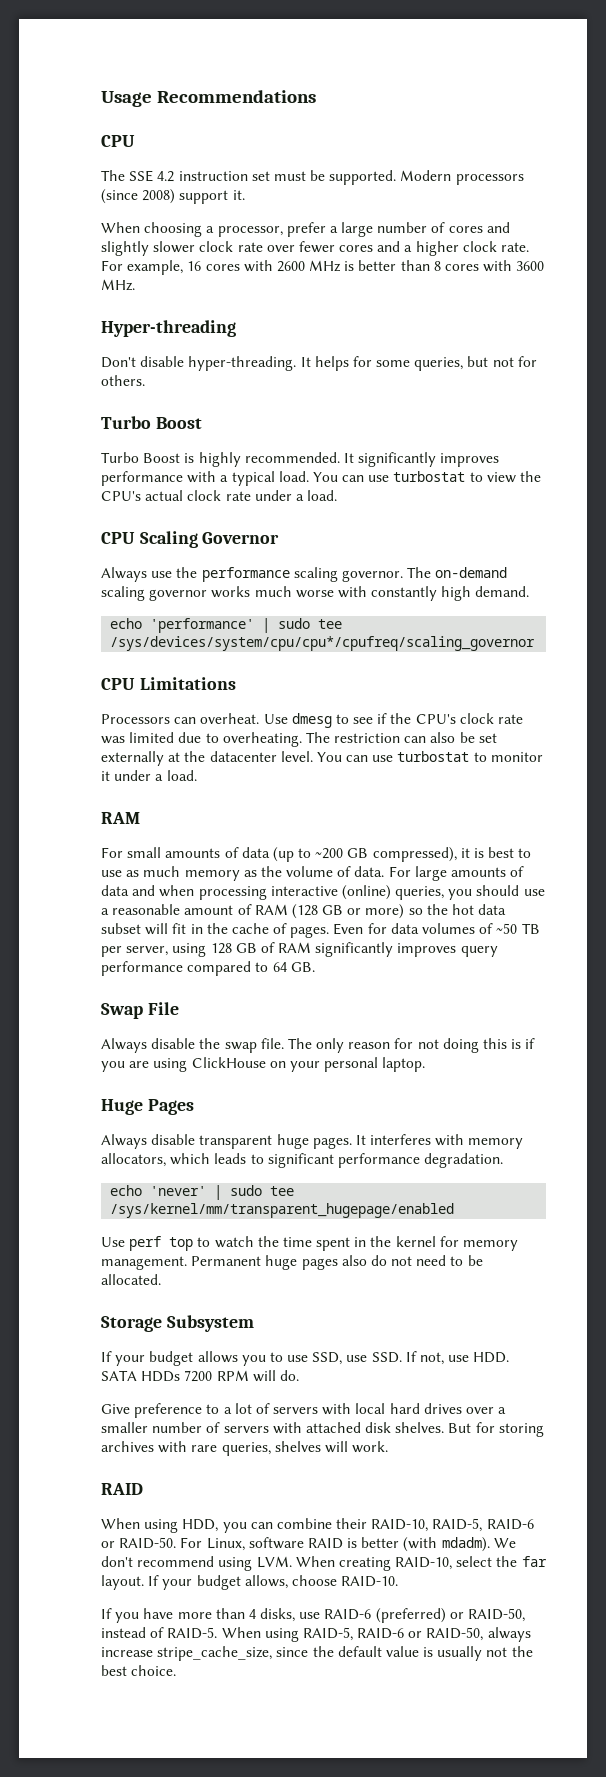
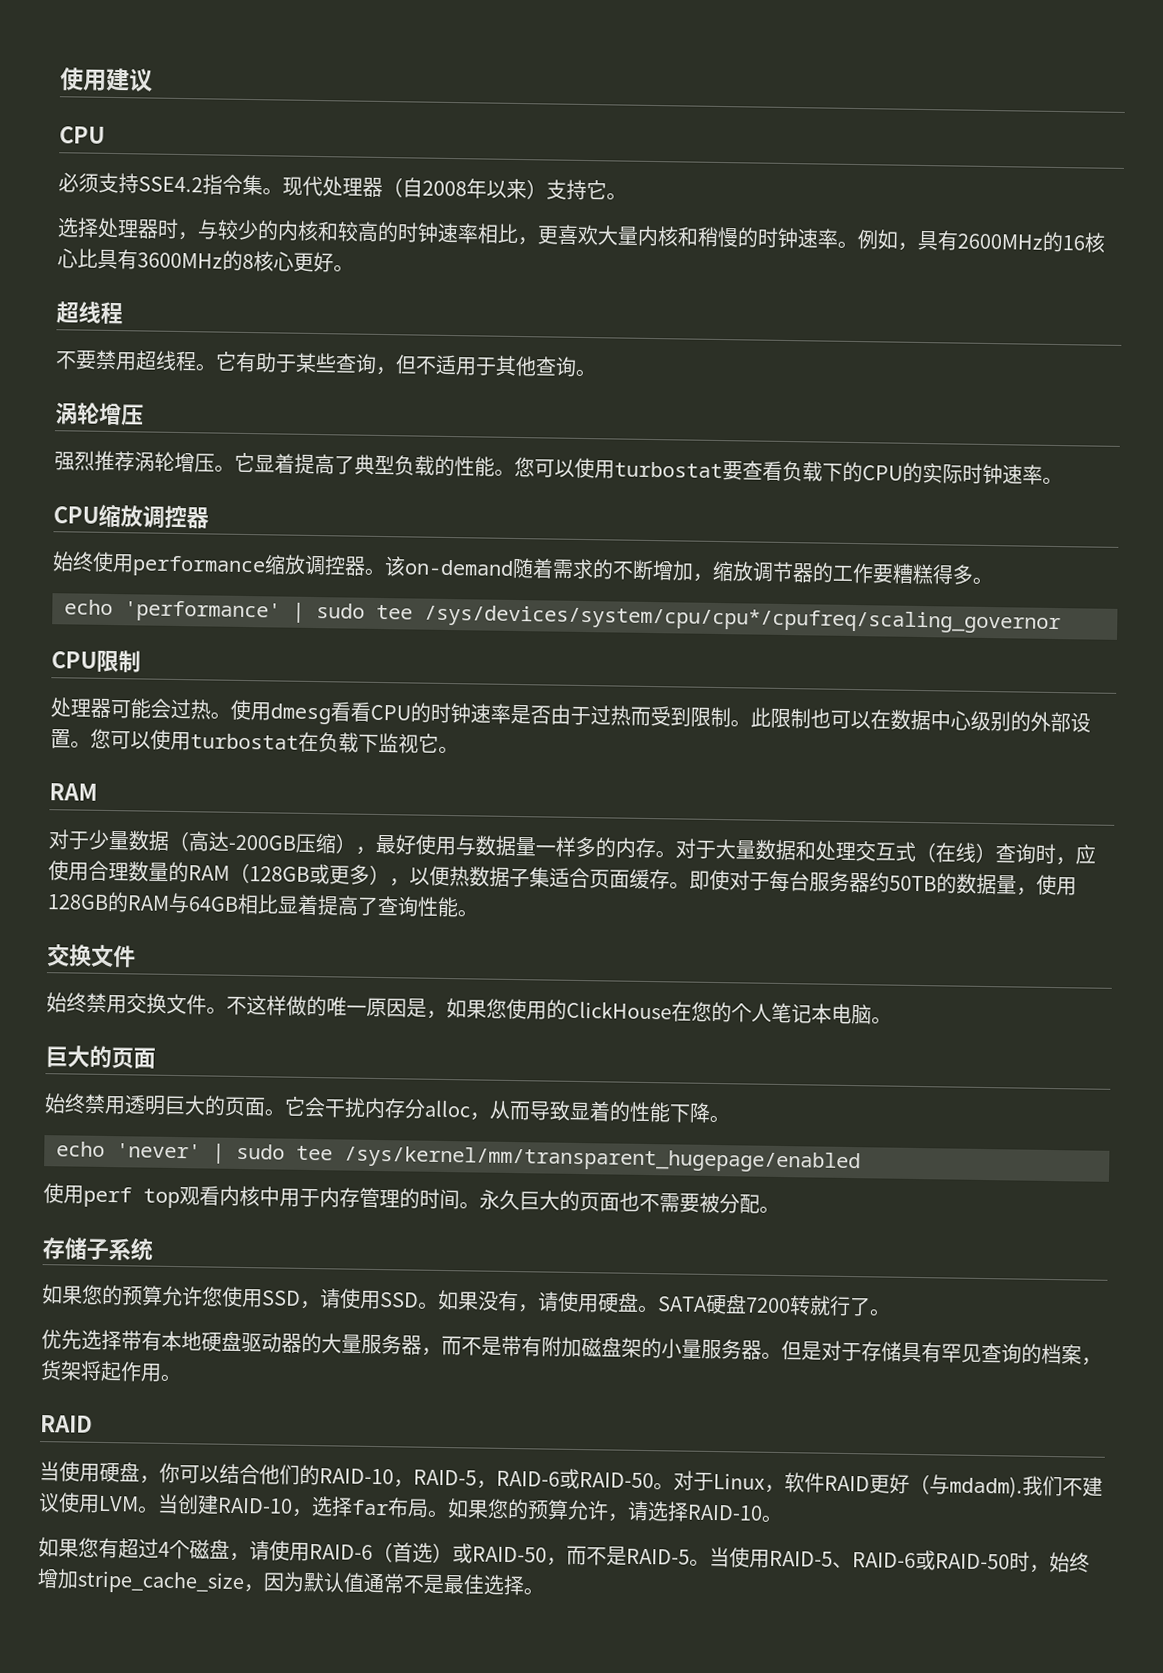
- Usage Recommendations
+ 使用建议
- The SSE 4.2 instruction set must be supported. Modern processors (since 2008) support it.
- When choosing a processor, prefer a large number of cores and slightly slower clock rate over fewer cores and a higher clock rate. For example, 16 cores with 2600 MHz is better than 8 cores with 3600 MHz.
- Hyper-threading
- Don't disable hyper-threading. It helps for some queries, but not for others.
- Turbo Boost
- Turbo Boost is highly recommended. It significantly improves performance with a typical load. You can use turbostat to view the CPU's actual clock rate under a load.
- CPU Scaling Governor
- Always use the performance scaling governor. The on-demand scaling governor works much worse with constantly high demand.
+ 必须支持SSE4.2指令集。现代处理器（自2008年以来）支持它。
+ 选择处理器时，与较少的内核和较高的时钟速率相比，更喜欢大量内核和稍慢的时钟速率。例如，具有2600MHz的16核心比具有3600MHz的8核心更好。
+ 超线程
+ 不要禁用超线程。它有助于某些查询，但不适用于其他查询。
+ 涡轮增压
+ 强烈推荐涡轮增压。它显着提高了典型负载的性能。您可以使用turbostat要查看负载下的CPU的实际时钟速率。
+ CPU缩放调控器
+ 始终使用performance缩放调控器。该on-demand随着需求的不断增加，缩放调节器的工作要糟糕得多。
- CPU Limitations
- Processors can overheat. Use dmesg to see if the CPU's clock rate was limited due to overheating. The restriction can also be set externally at the datacenter level. You can use turbostat to monitor it under a load.
+ CPU限制
+ 处理器可能会过热。使用dmesg看看CPU的时钟速率是否由于过热而受到限制。此限制也可以在数据中心级别的外部设置。您可以使用turbostat在负载下监视它。
  RAM
- For small amounts of data (up to ~200 GB compressed), it is best to use as much memory as the volume of data. For large amounts of data and when processing interactive (online) queries, you should use a reasonable amount of RAM (128 GB or more) so the hot data subset will fit in the cache of pages. Even for data volumes of ~50 TB per server, using 128 GB of RAM significantly improves query performance compared to 64 GB.
- Swap File
- Always disable the swap file. The only reason for not doing this is if you are using ClickHouse on your personal laptop.
- Huge Pages
- Always disable transparent huge pages. It interferes with memory allocators, which leads to significant performance degradation.
+ 对于少量数据（高达-200GB压缩），最好使用与数据量一样多的内存。对于大量数据和处理交互式（在线）查询时，应使用合理数量的RAM（128GB或更多），以便热数据子集适合页面缓存。即使对于每台服务器约50TB的数据量，使用128GB的RAM与64GB相比显着提高了查询性能。
+ 交换文件
+ 始终禁用交换文件。不这样做的唯一原因是，如果您使用的ClickHouse在您的个人笔记本电脑。
+ 巨大的页面
+ 始终禁用透明巨大的页面。它会干扰内存分alloc，从而导致显着的性能下降。
- Use perf top to watch the time spent in the kernel for memory management. Permanent huge pages also do not need to be allocated.
- Storage Subsystem
- If your budget allows you to use SSD, use SSD. If not, use HDD. SATA HDDs 7200 RPM will do.
- Give preference to a lot of servers with local hard drives over a smaller number of servers with attached disk shelves. But for storing archives with rare queries, shelves will work.
+ 使用perf top观看内核中用于内存管理的时间。永久巨大的页面也不需要被分配。
+ 存储子系统
+ 如果您的预算允许您使用SSD，请使用SSD。如果没有，请使用硬盘。SATA硬盘7200转就行了。
+ 优先选择带有本地硬盘驱动器的大量服务器，而不是带有附加磁盘架的小量服务器。但是对于存储具有罕见查询的档案，货架将起作用。
  RAID
- When using HDD, you can combine their RAID-10, RAID-5, RAID-6 or RAID-50. For Linux, software RAID is better (with mdadm). We don't recommend using LVM. When creating RAID-10, select the far layout. If your budget allows, choose RAID-10.
- If you have more than 4 disks, use RAID-6 (preferred) or RAID-50, instead of RAID-5. When using RAID-5, RAID-6 or RAID-50, always increase stripe_cache_size, since the default value is usually not the best choice.
+ 当使用硬盘，你可以结合他们的RAID-10，RAID-5，RAID-6或RAID-50。对于Linux，软件RAID更好（与mdadm).我们不建议使用LVM。当创建RAID-10，选择far布局。如果您的预算允许，请选择RAID-10。
+ 如果您有超过4个磁盘，请使用RAID-6（首选）或RAID-50，而不是RAID-5。当使用RAID-5、RAID-6或RAID-50时，始终增加stripe_cache_size，因为默认值通常不是最佳选择。

